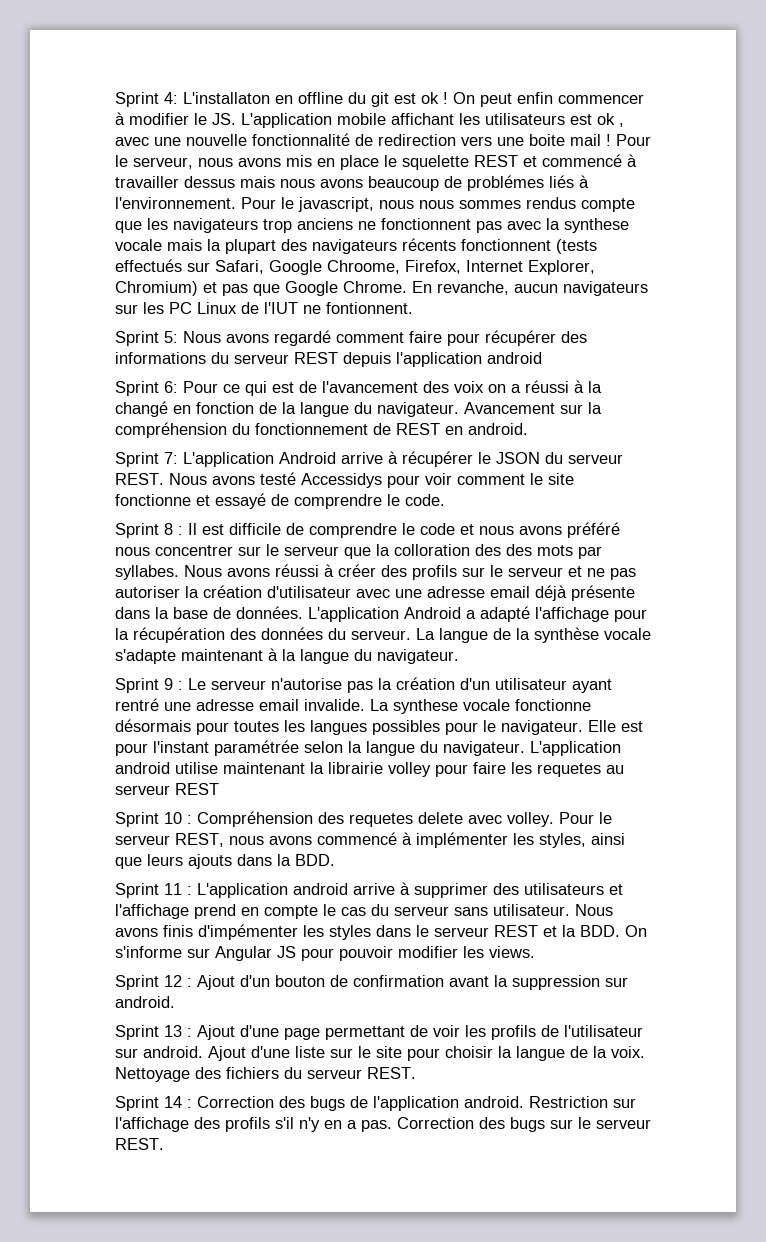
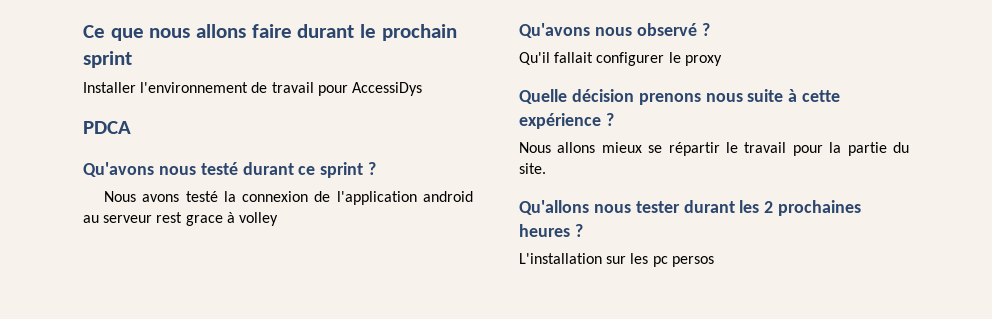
- Sprint 4: L'installaton en offline du git est ok ! On peut enfin commencer à modifier le JS. L'application mobile affichant les utilisateurs est ok , avec une nouvelle fonctionnalité de redirection vers une boite mail ! Pour le serveur, nous avons mis en place le squelette REST et commencé à travailler dessus mais nous avons beaucoup de problémes liés à l'environnement. Pour le javascript, nous nous sommes rendus compte que les navigateurs trop anciens ne fonctionnent pas avec la synthese vocale mais la plupart des navigateurs récents fonctionnent (tests effectués sur Safari, Google Chroome, Firefox, Internet Explorer, Chromium) et pas que Google Chrome. En revanche, aucun navigateurs sur les PC Linux de l'IUT ne fontionnent.
- Sprint 5: Nous avons regardé comment faire pour récupérer des informations du serveur REST depuis l'application android
- Sprint 6: Pour ce qui est de l'avancement des voix on a réussi à la changé en fonction de la langue du navigateur. Avancement sur la compréhension du fonctionnement de REST en android.
- Sprint 7: L'application Android arrive à récupérer le JSON du serveur REST. Nous avons testé Accessidys pour voir comment le site fonctionne et essayé de comprendre le code.
- Sprint 8 : Il est difficile de comprendre le code et nous avons préféré nous concentrer sur le serveur que la colloration des des mots par syllabes. Nous avons réussi à créer des profils sur le serveur et ne pas autoriser la création d'utilisateur avec une adresse email déjà présente dans la base de données. L'application Android a adapté l'affichage pour la récupération des données du serveur. La langue de la synthèse vocale s'adapte maintenant à la langue du navigateur.
- Sprint 9 : Le serveur n'autorise pas la création d'un utilisateur ayant rentré une adresse email invalide. La synthese vocale fonctionne désormais pour toutes les langues possibles pour le navigateur. Elle est pour l'instant paramétrée selon la langue du navigateur. L'application android utilise maintenant la librairie volley pour faire les requetes au serveur REST
- Sprint 10 : Compréhension des requetes delete avec volley. Pour le serveur REST, nous avons commencé à implémenter les styles, ainsi que leurs ajouts dans la BDD.
- Sprint 11 : L'application android arrive à supprimer des utilisateurs et l'affichage prend en compte le cas du serveur sans utilisateur. Nous avons finis d'impémenter les styles dans le serveur REST et la BDD. On s'informe sur Angular JS pour pouvoir modifier les views.
- Sprint 12 : Ajout d'un bouton de confirmation avant la suppression sur android.
- Sprint 13 : Ajout d'une page permettant de voir les profils de l'utilisateur sur android. Ajout d'une liste sur le site pour choisir la langue de la voix. Nettoyage des fichiers du serveur REST.
- Sprint 14 : Correction des bugs de l'application android. Restriction sur l'affichage des profils s'il n'y en a pas. Correction des bugs sur le serveur REST.
+ Ce que nous allons faire durant le prochain sprint
+ Installer l'environnement de travail pour AccessiDys
+ PDCA
+ Qu'avons nous testé durant ce sprint ?
+ Nous avons testé la connexion de l'application android au serveur rest grace à volley
+ Qu'avons nous observé ?
+ Qu'il fallait configurer le proxy
+ Quelle décision prenons nous suite à cette expérience ?
+ Nous allons mieux se répartir le travail pour la partie du site.
+ Qu'allons nous tester durant les 2 prochaines heures ?
+ L'installation sur les pc persos

